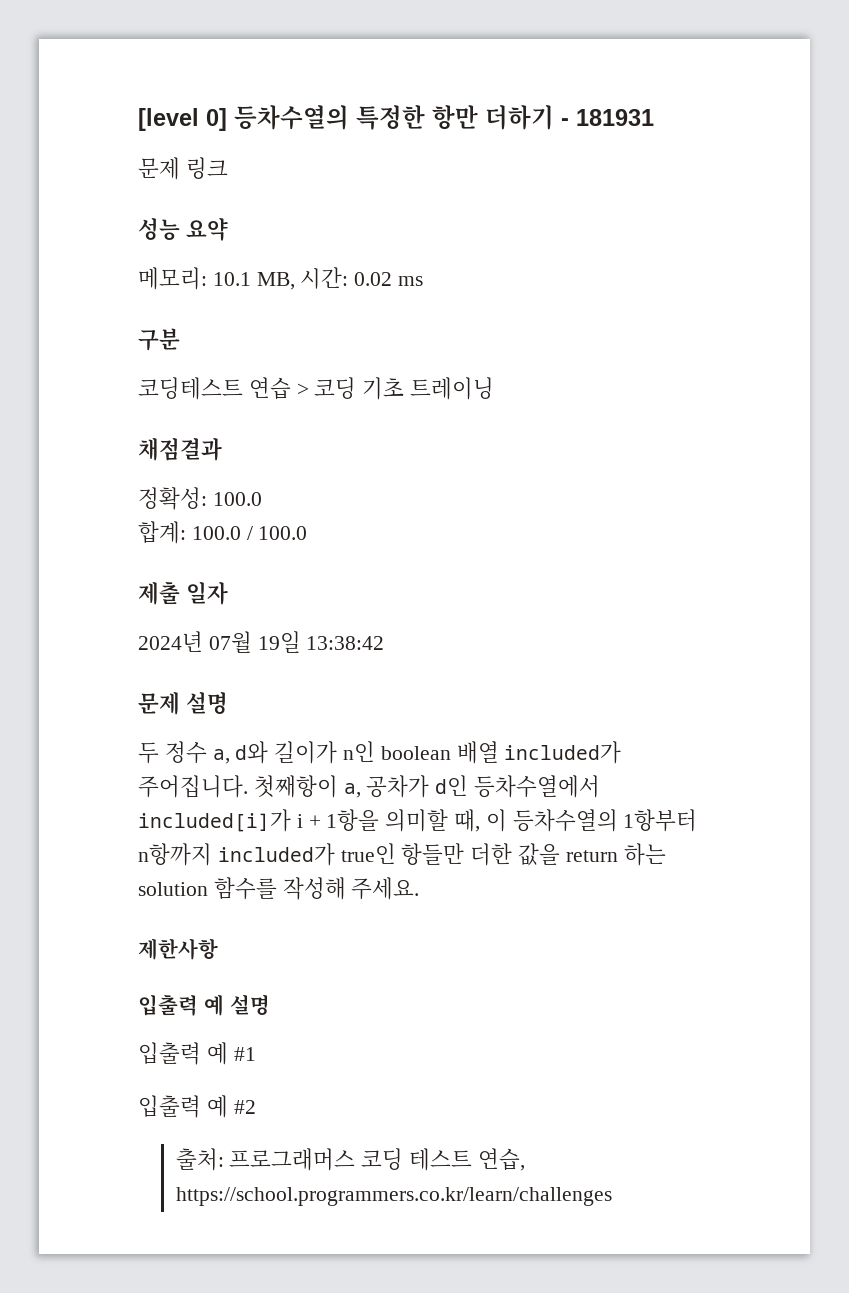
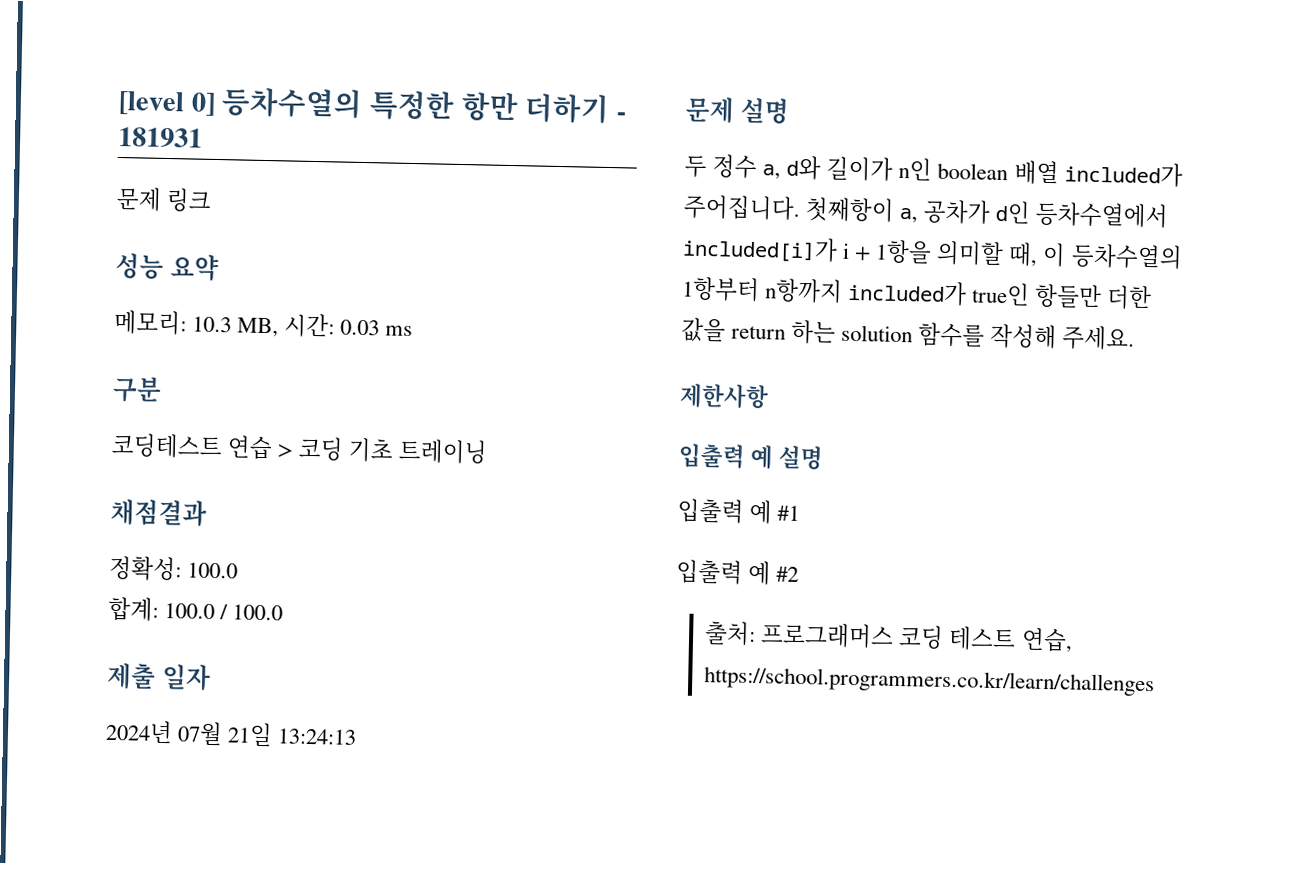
- 메모리: 10.1 MB, 시간: 0.02 ms
+ 메모리: 10.3 MB, 시간: 0.03 ms
- 2024년 07월 19일 13:38:42
+ 2024년 07월 21일 13:24:13

